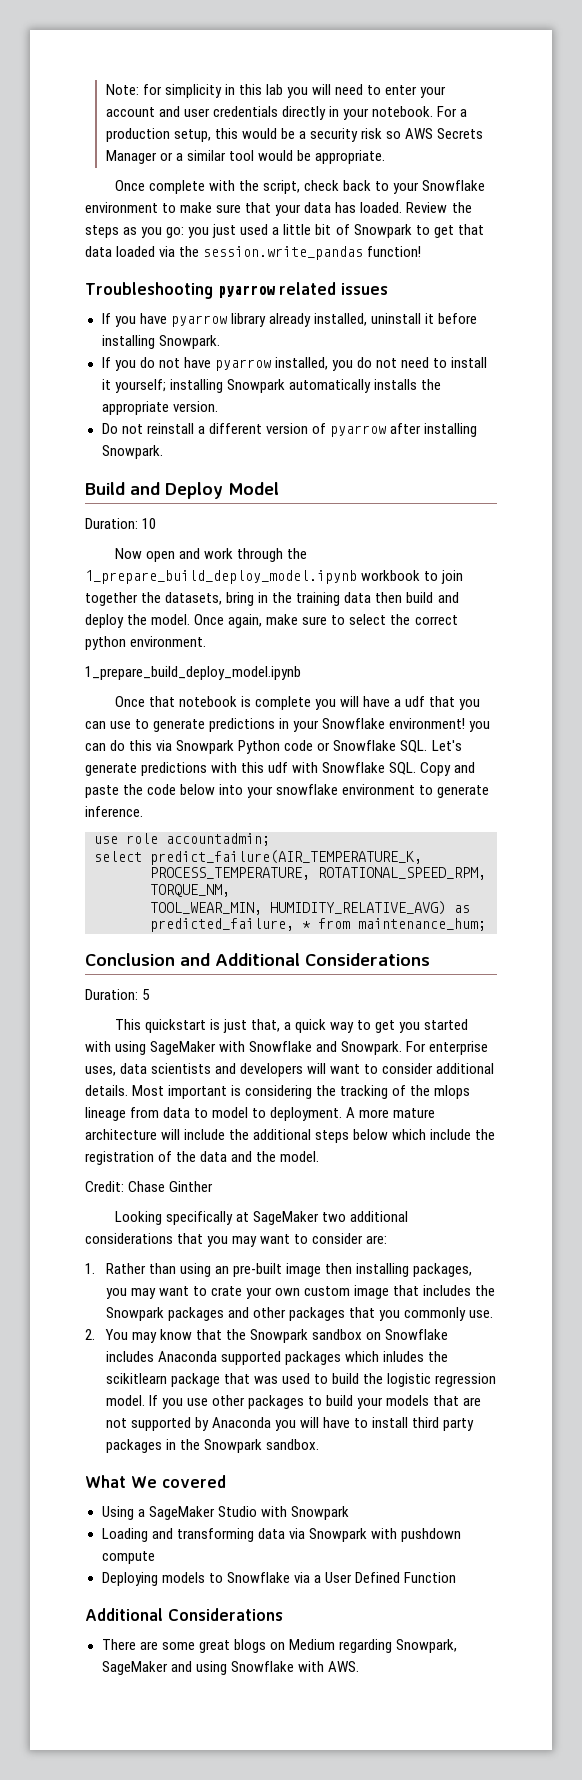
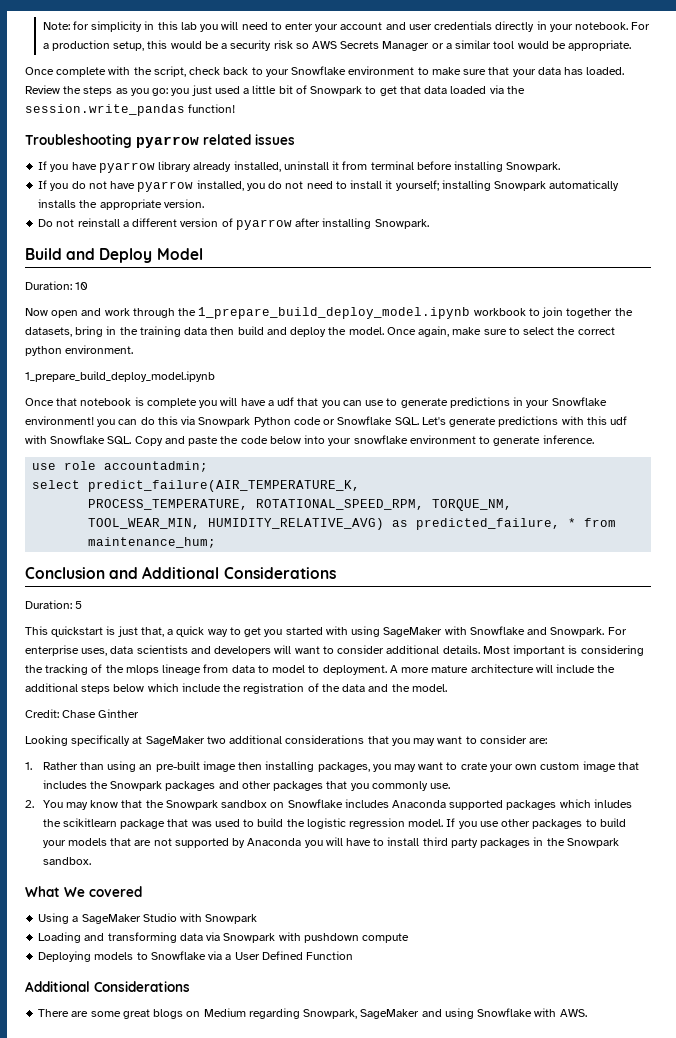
- If you have pyarrow library already installed, uninstall it before installing Snowpark.
+ If you have pyarrow library already installed, uninstall it from terminal before installing Snowpark.

